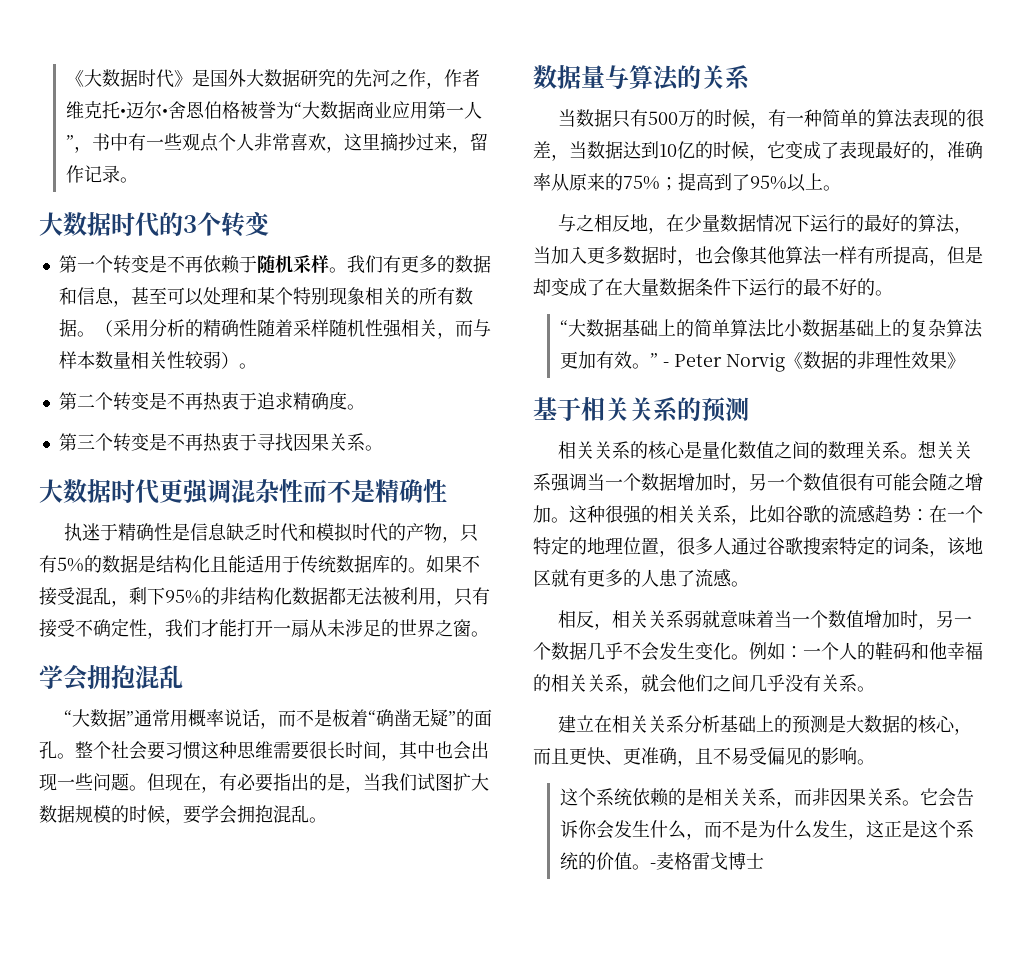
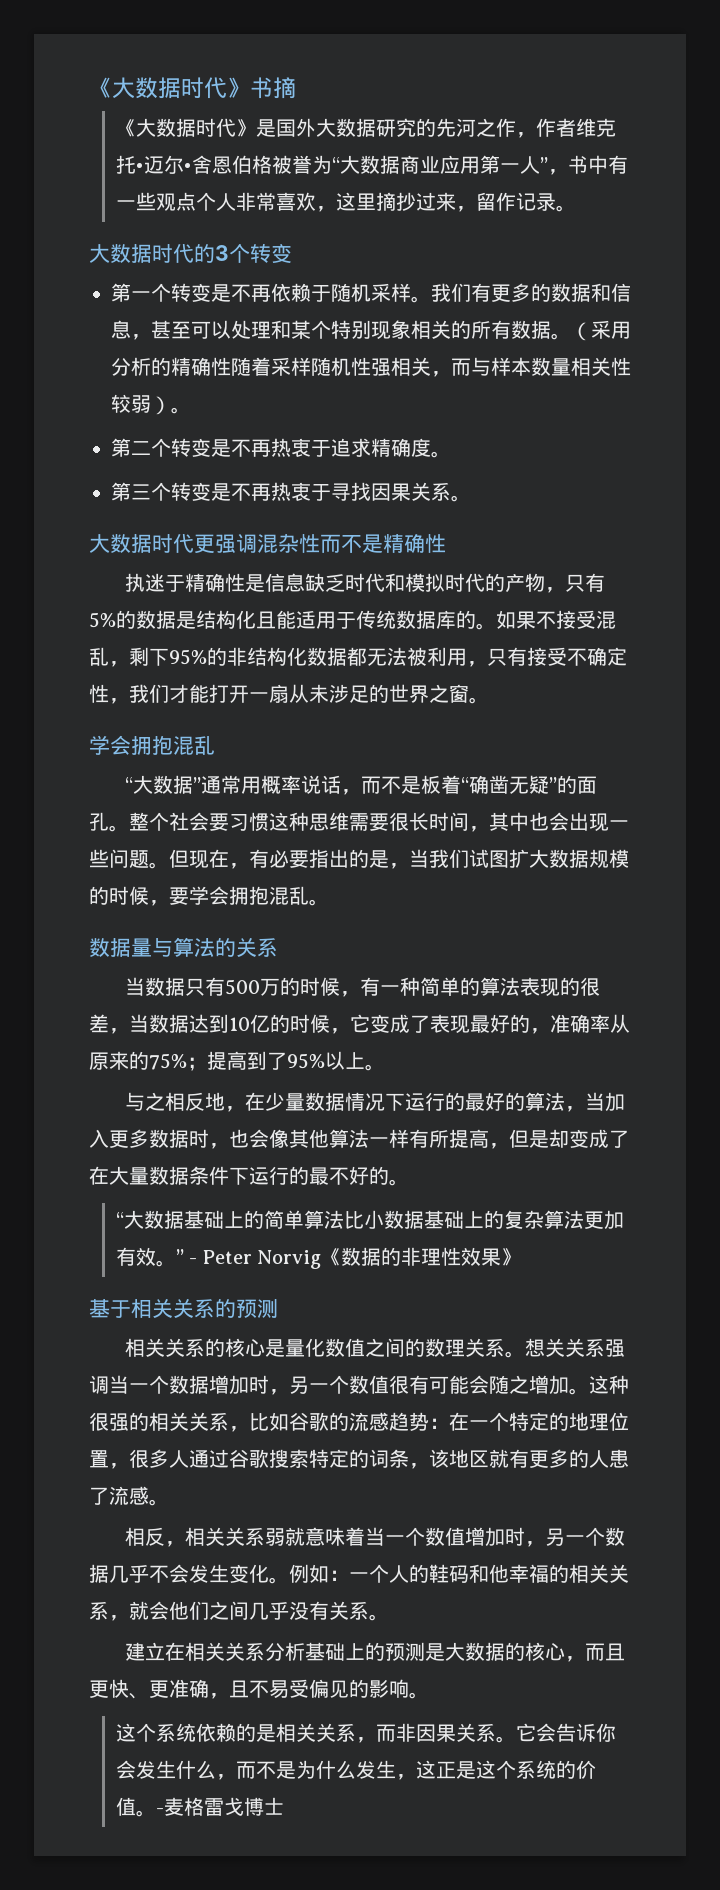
+ 《大数据时代》书摘

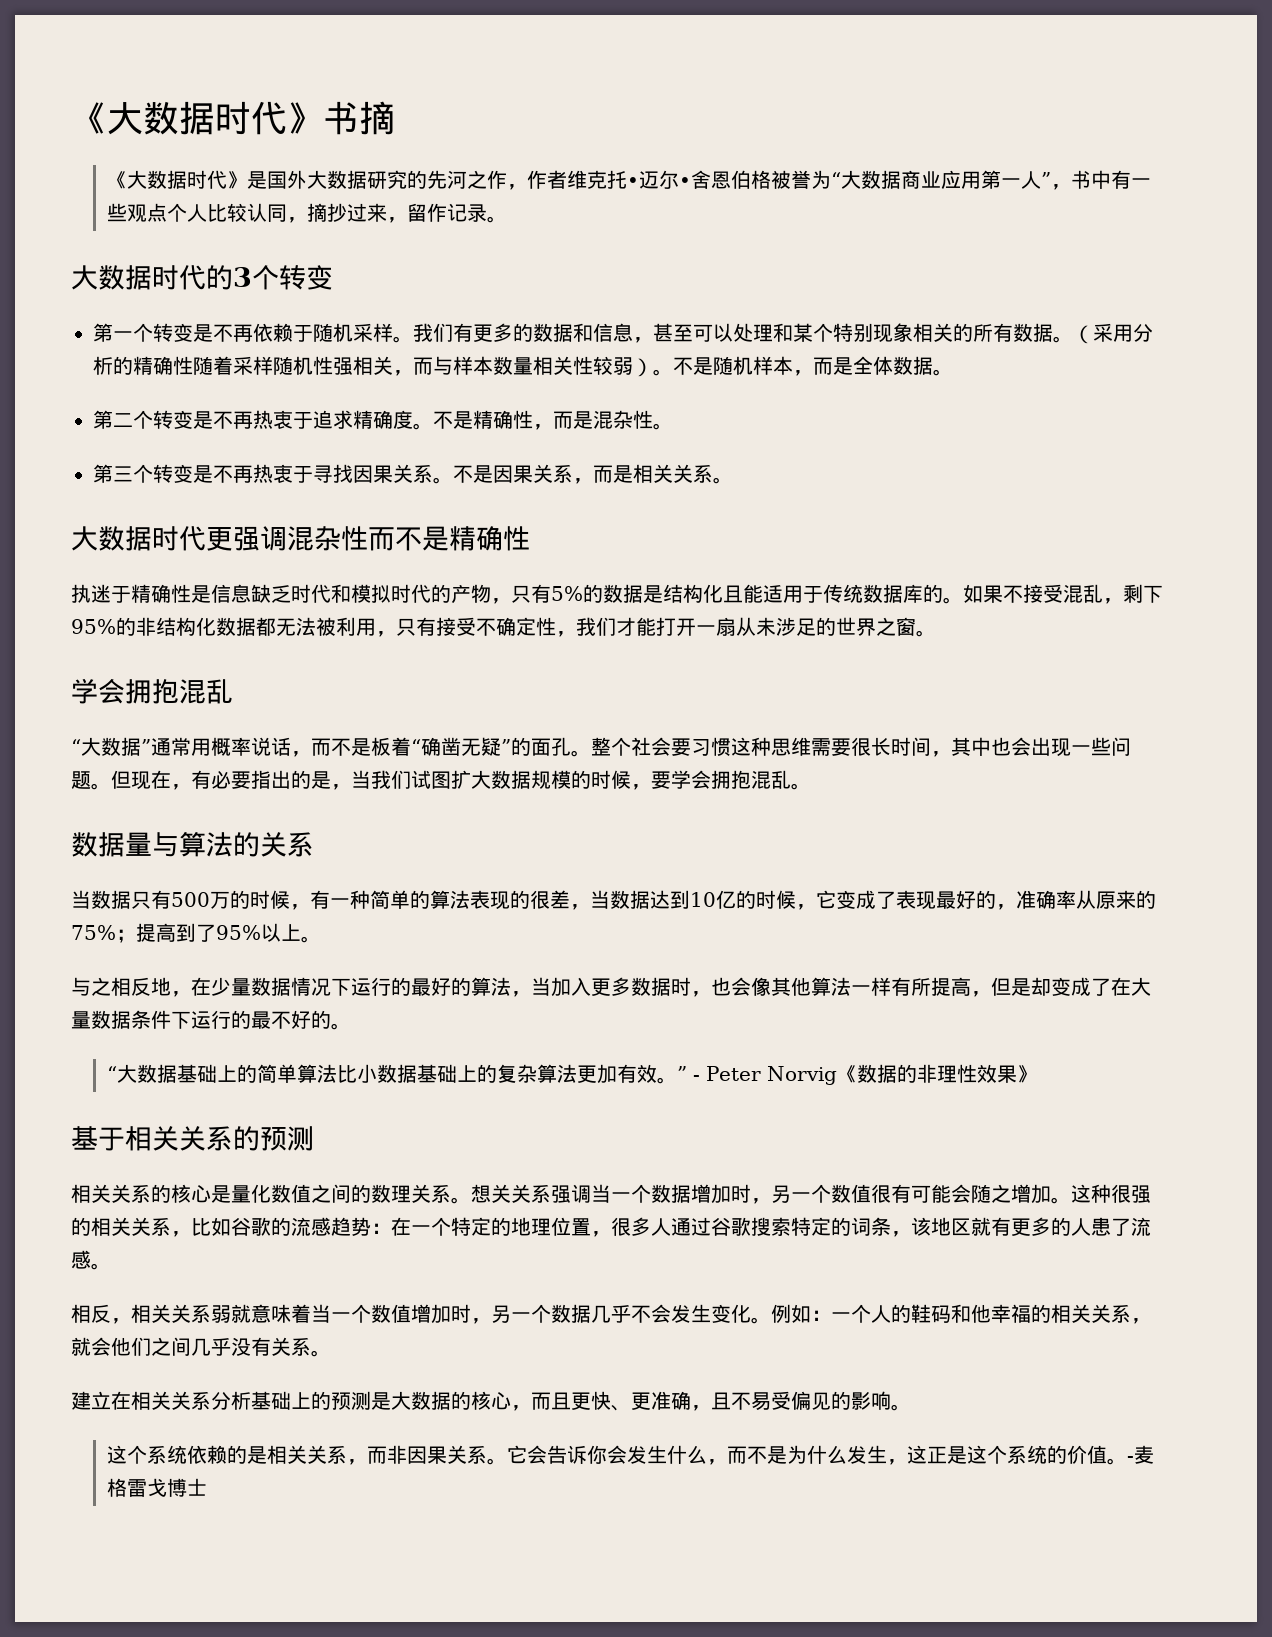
- 《大数据时代》是国外大数据研究的先河之作，作者维克托•迈尔•舍恩伯格被誉为“大数据商业应用第一人”，书中有一些观点个人非常喜欢，这里摘抄过来，留作记录。
+ 《大数据时代》是国外大数据研究的先河之作，作者维克托•迈尔•舍恩伯格被誉为“大数据商业应用第一人”，书中有一些观点个人比较认同，摘抄过来，留作记录。
+ 不是随机样本，而是全体数据。
+ 不是精确性，而是混杂性。
+ 不是因果关系，而是相关关系。

